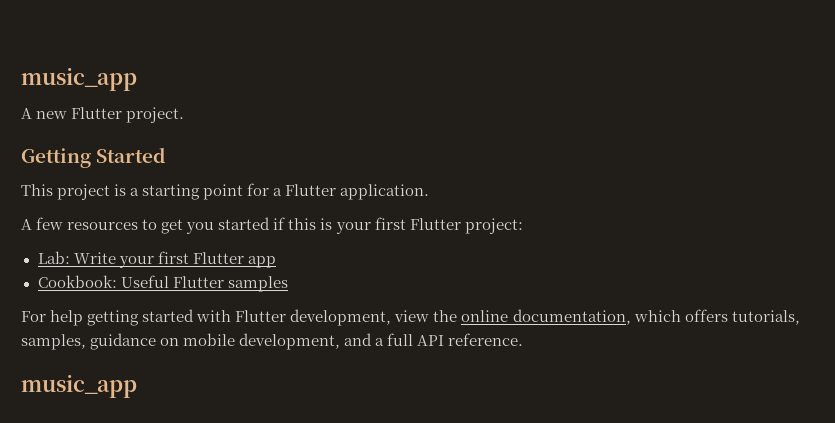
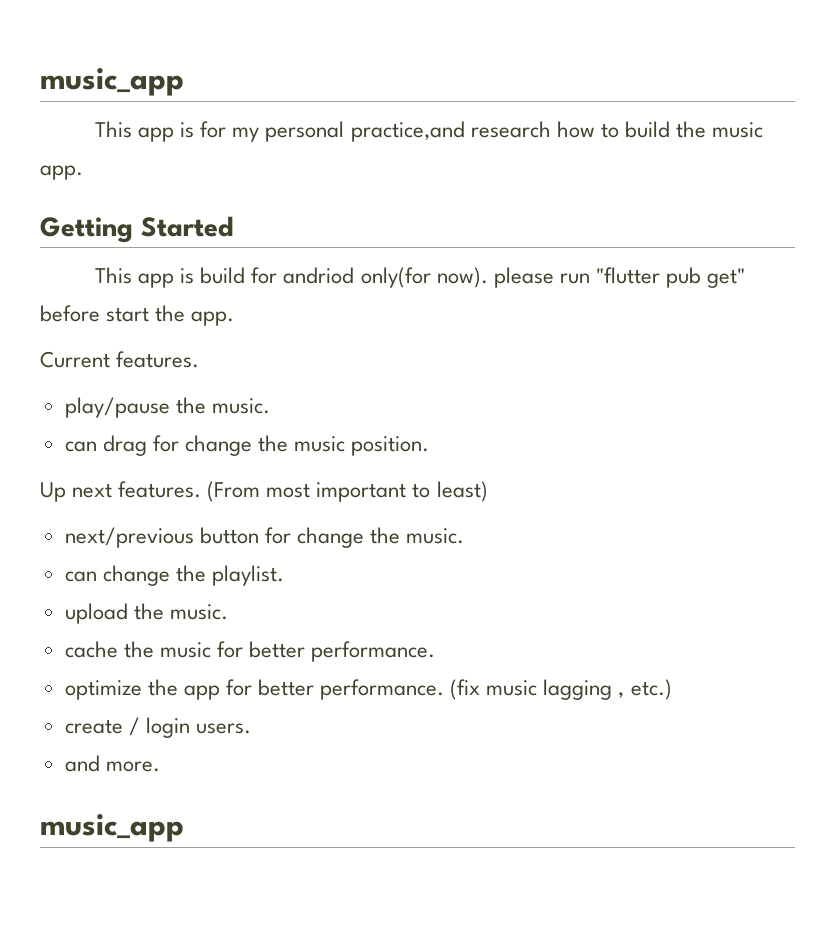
- A new Flutter project.
+ This app is for my personal practice,and research how to build the music app.
  Getting Started
- This project is a starting point for a Flutter application.
- A few resources to get you started if this is your first Flutter project:
- Lab: Write your first Flutter app
- Cookbook: Useful Flutter samples
- For help getting started with Flutter development, view the online documentation, which offers tutorials, samples, guidance on mobile development, and a full API reference.
+ This app is build for andriod only(for now). please run "flutter pub get" before start the app.
+ Current features.
+ play/pause the music.
+ can drag for change the music position.
+ Up next features. (From most important to least)
+ next/previous button for change the music.
+ can change the playlist.
+ upload the music.
+ cache the music for better performance.
+ optimize the app for better performance. (fix music lagging , etc.)
+ create / login users.
+ and more.

